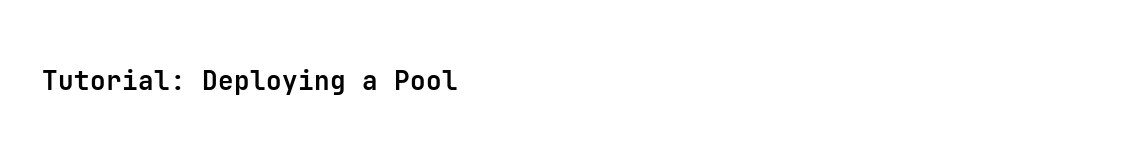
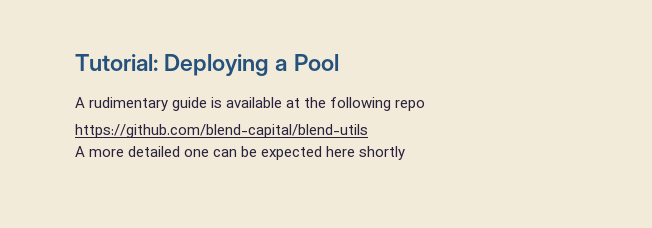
+ A rudimentary guide is available at the following repo
+ https://github.com/blend-capital/blend-utils
+ A more detailed one can be expected here shortly

